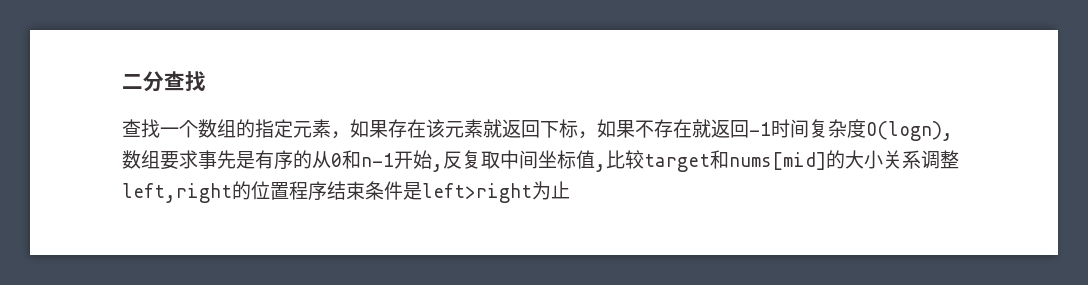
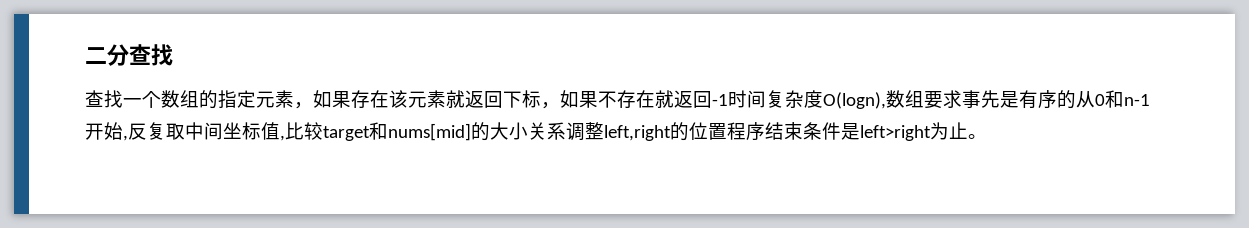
- 查找一个数组的指定元素，如果存在该元素就返回下标，如果不存在就返回-1时间复杂度O(logn),数组要求事先是有序的从0和n-1开始,反复取中间坐标值,比较target和nums[mid]的大小关系调整left,right的位置程序结束条件是left>right为止
+ 查找一个数组的指定元素，如果存在该元素就返回下标，如果不存在就返回-1时间复杂度O(logn),数组要求事先是有序的从0和n-1开始,反复取中间坐标值,比较target和nums[mid]的大小关系调整left,right的位置程序结束条件是left>right为止。

